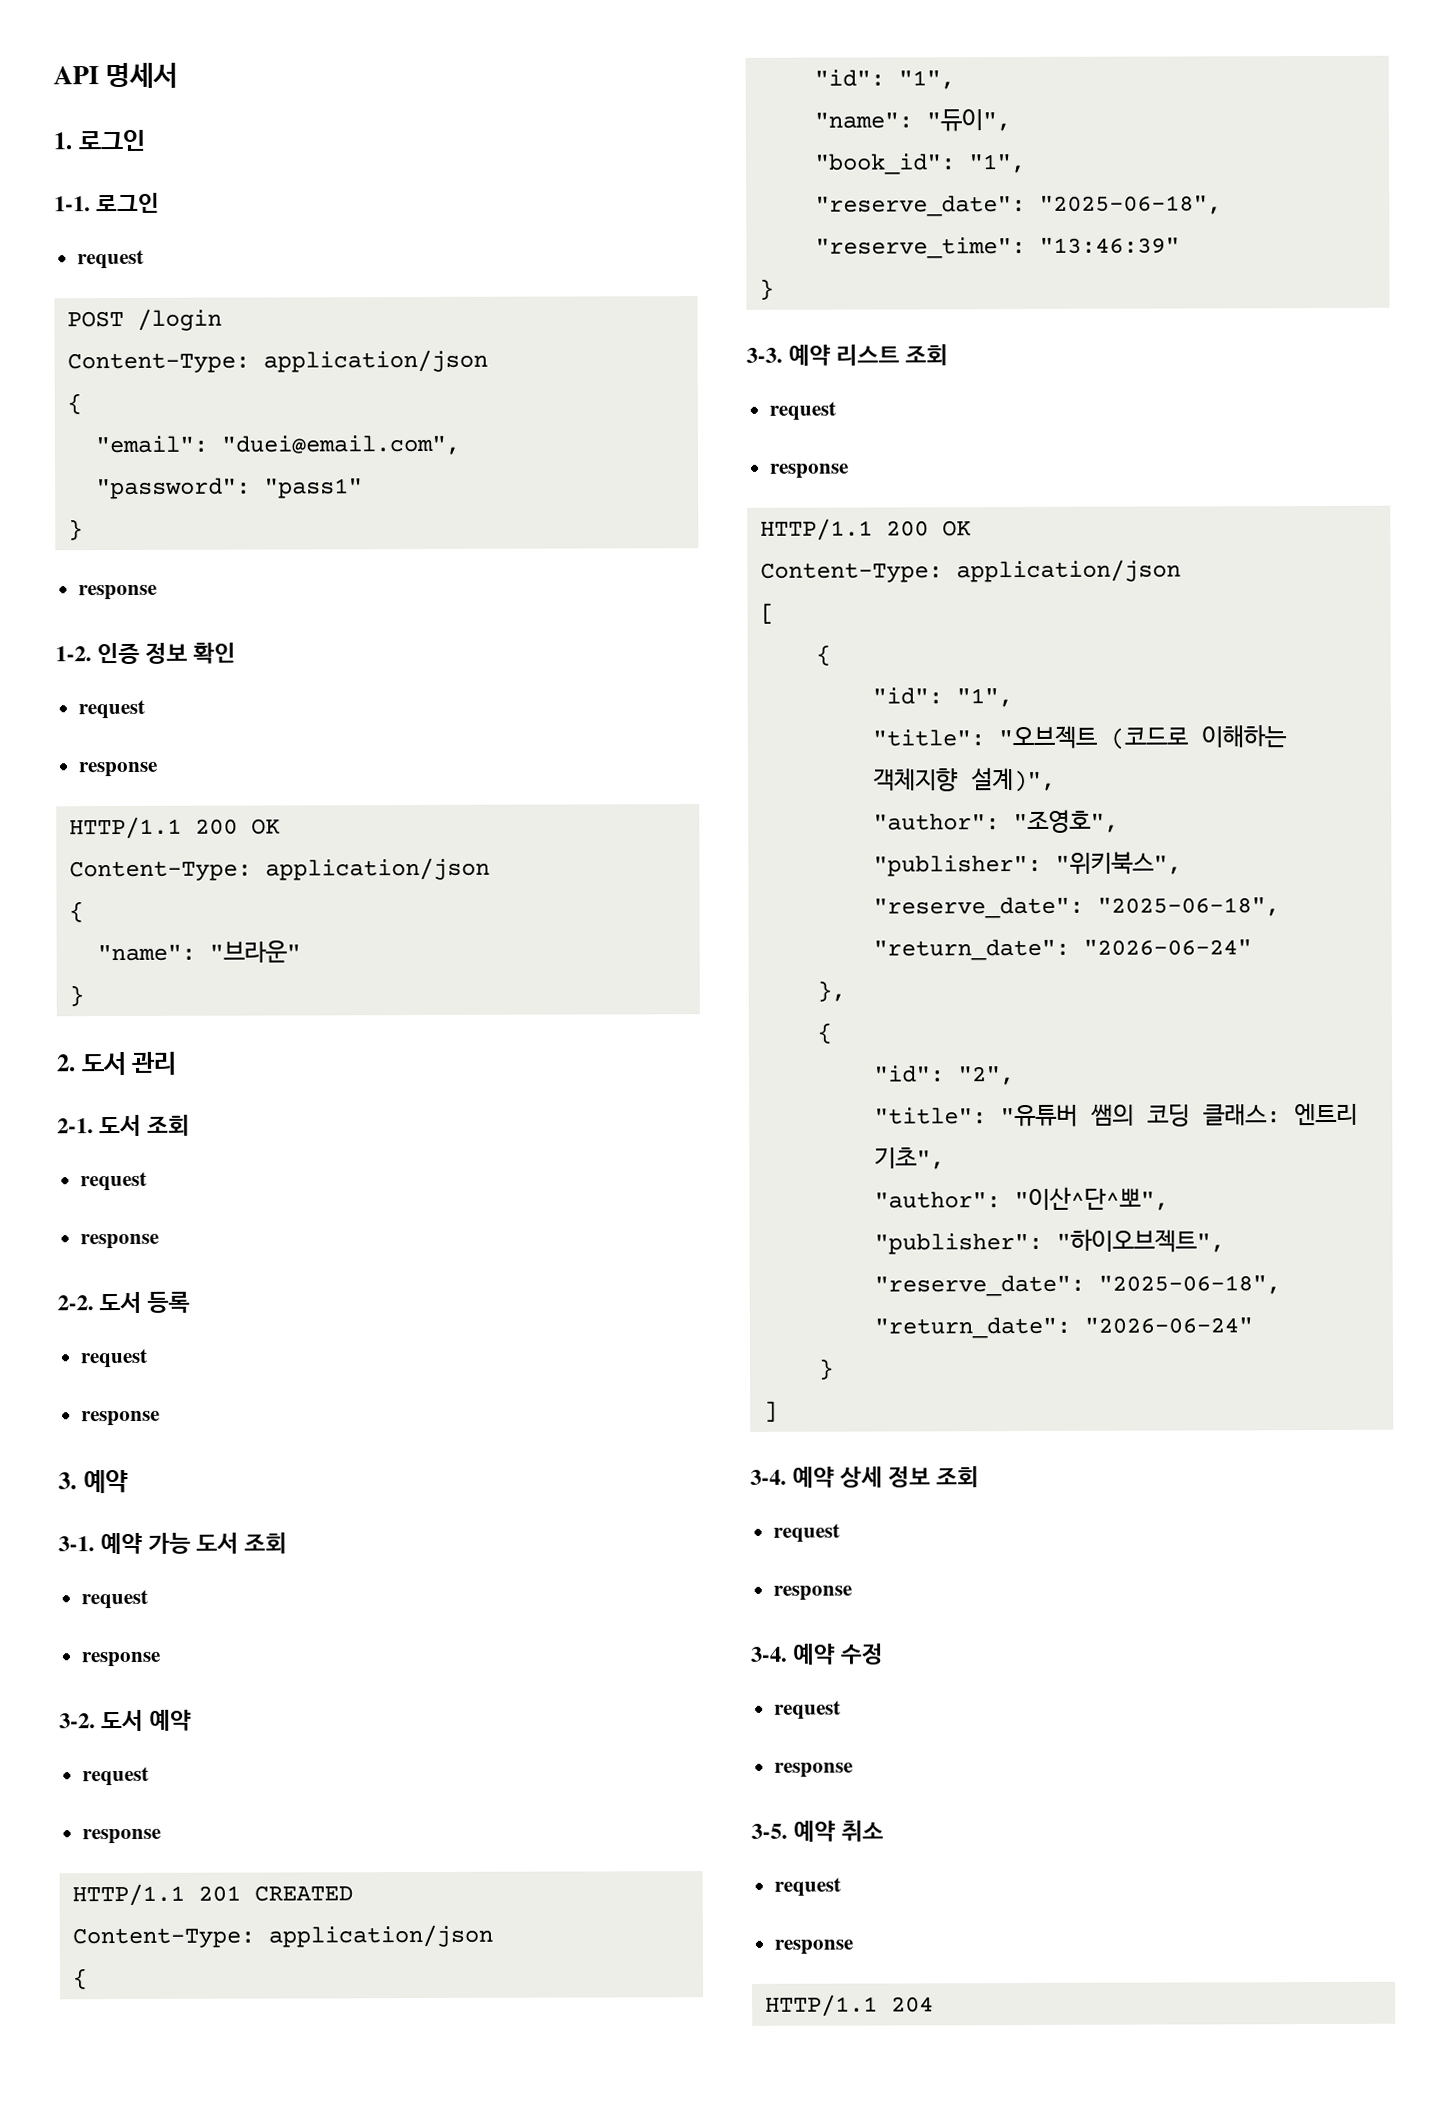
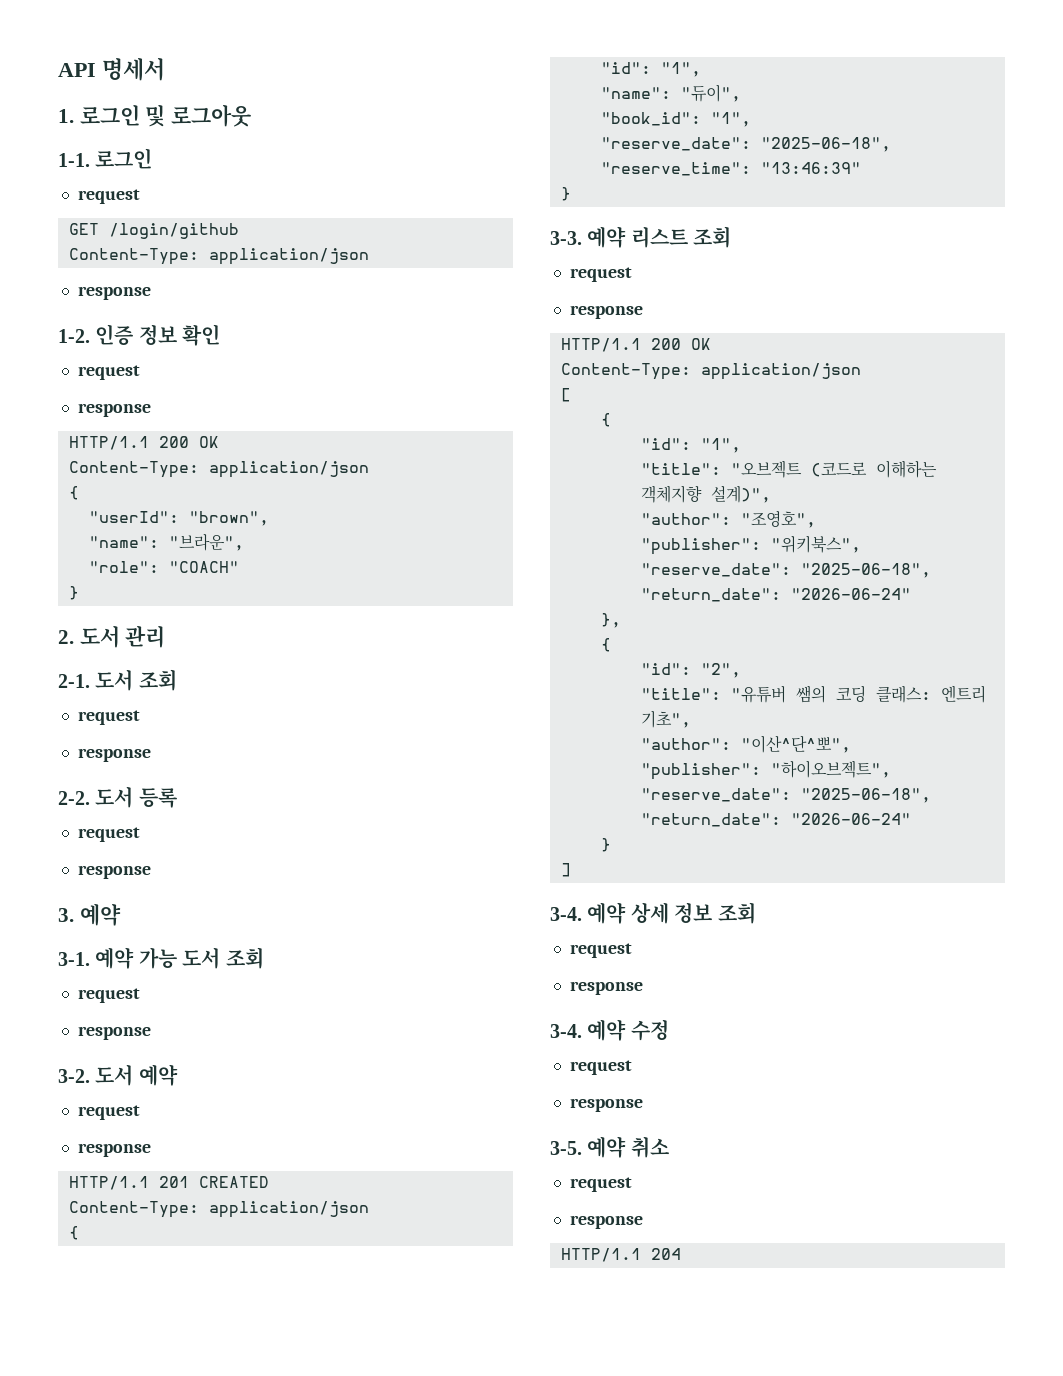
- 1. 로그인
+ 1. 로그인 및 로그아웃
- POST /login
+ GET /login/github
  Content-Type: application/json
- {
- "email": "duei@email.com",
- "password": "pass1"
- }
- "name": "브라운"
+ "userId": "brown",
+ "name": "브라운",
+ "role": "COACH"

